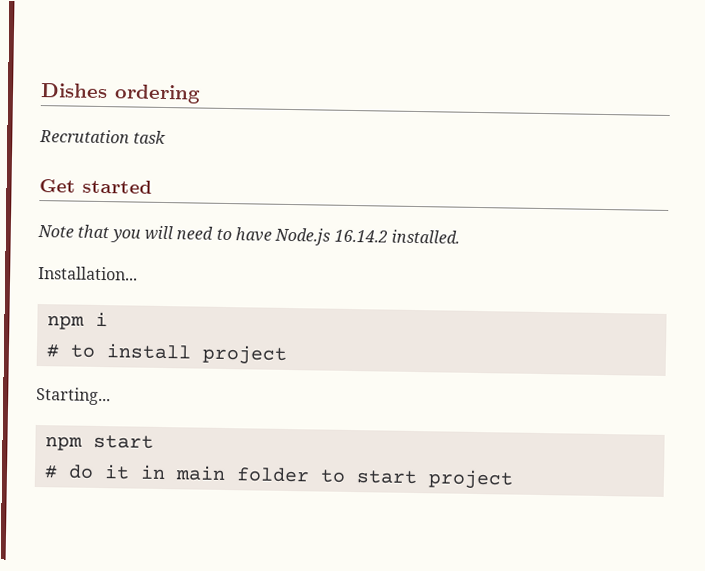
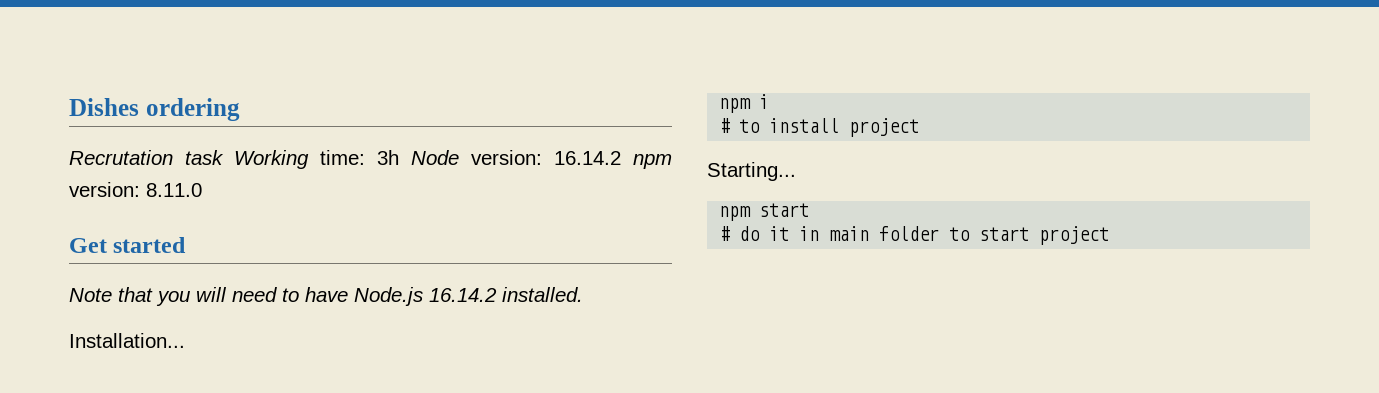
- Recrutation task
+ Recrutation task Working time: 3h Node version: 16.14.2 npm version: 8.11.0

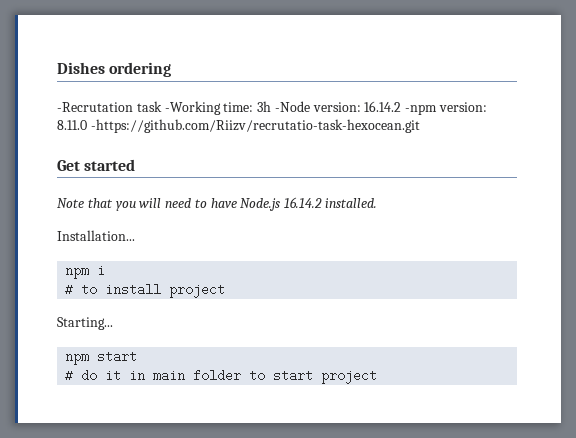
- Recrutation task Working time: 3h Node version: 16.14.2 npm version: 8.11.0
+ -Recrutation task -Working time: 3h -Node version: 16.14.2 -npm version: 8.11.0 -https://github.com/Riizv/recrutatio-task-hexocean.git

